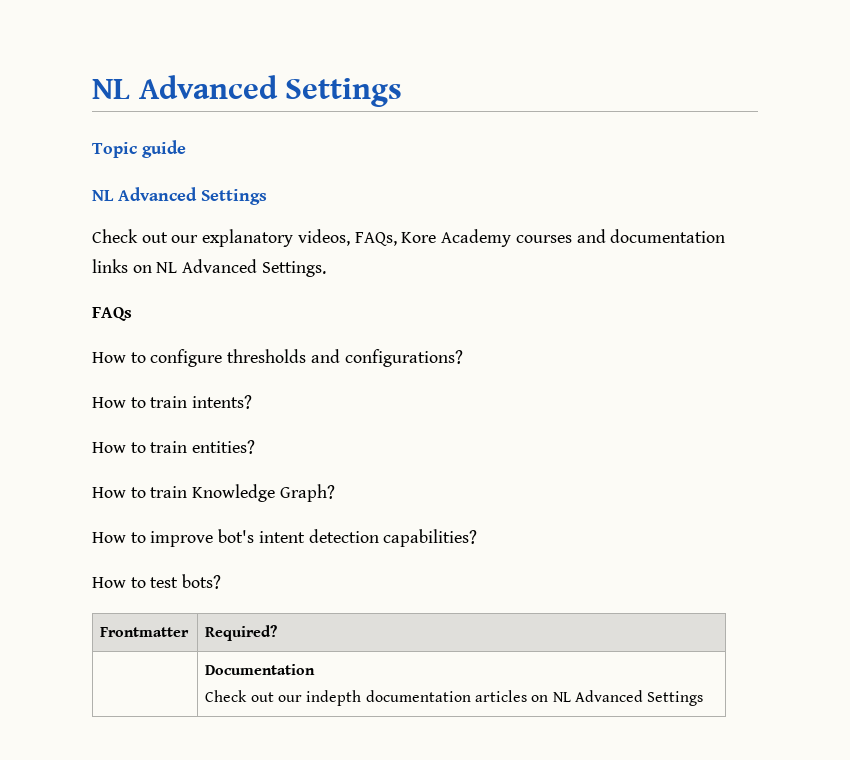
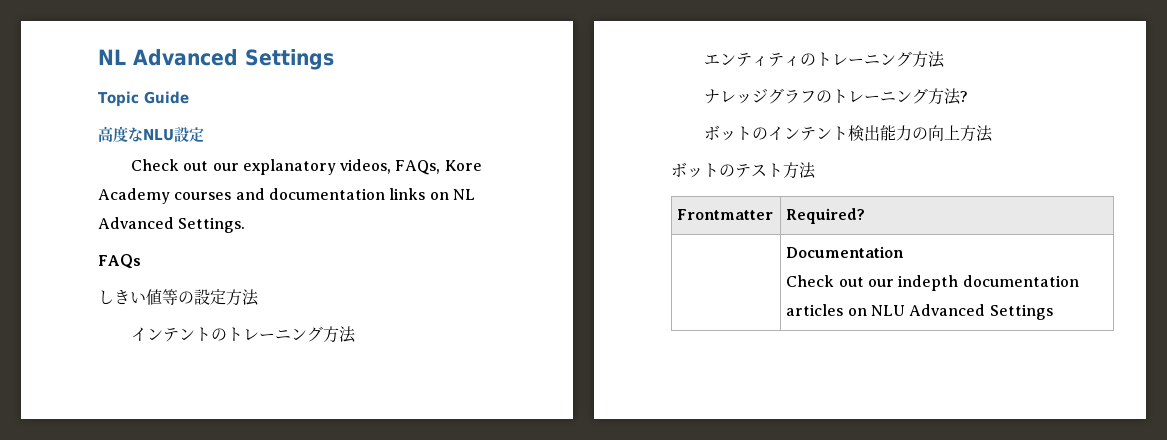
- Topic guide
- NL Advanced Settings
+ Topic Guide
+ 高度なNLU設定
- How to configure thresholds and configurations?
- How to train intents?
- How to train entities?
- How to train Knowledge Graph?
- How to improve bot's intent detection capabilities?
- How to test bots?
+ しきい値等の設定方法
+ インテントのトレーニング方法
+ エンティティのトレーニング方法
+ ナレッジグラフのトレーニング方法?
+ ボットのインテント検出能力の向上方法
+ ボットのテスト方法
  | Documentation
- Check out our indepth documentation articles on NL Advanced Settings
+ Check out our indepth documentation articles on NLU Advanced Settings

